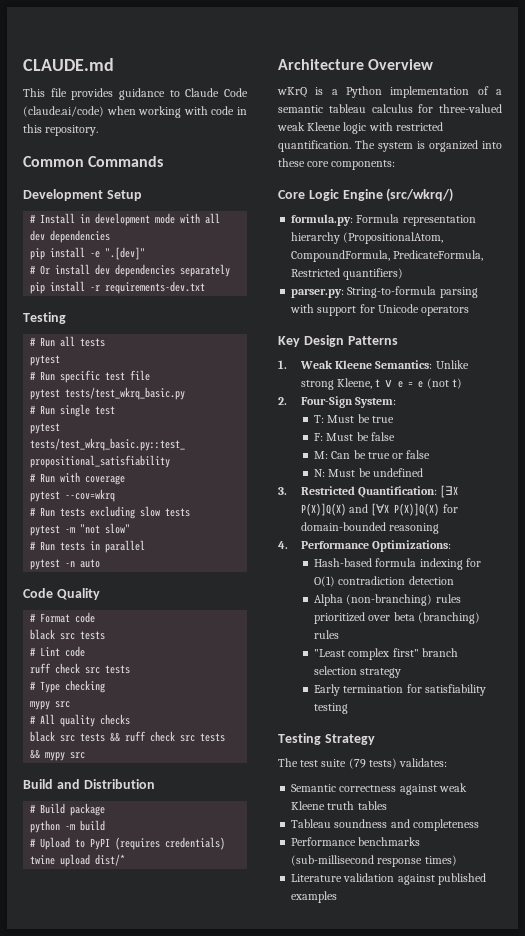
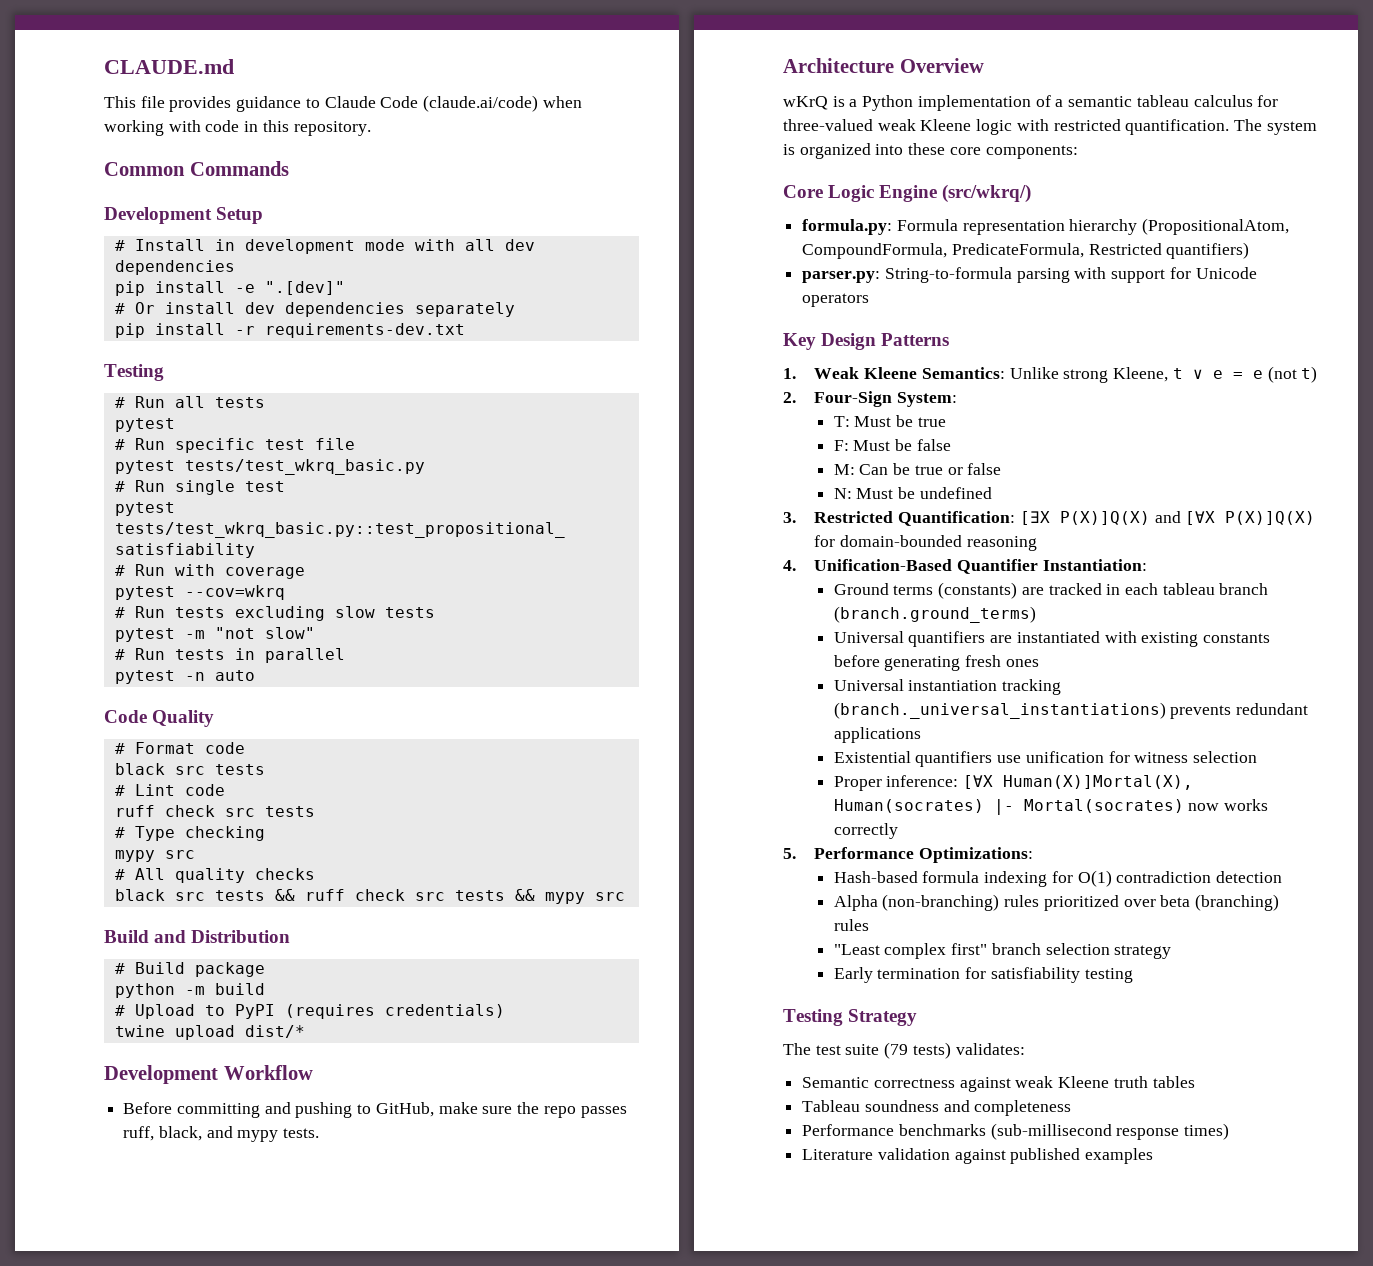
+ Development Workflow
+ Before committing and pushing to GitHub, make sure the repo passes ruff, black, and mypy tests.
- 4. Performance Optimizations:
+ 4. Unification-Based Quantifier Instantiation:
+ Ground terms (constants) are tracked in each tableau branch (branch.ground_terms)
+ Universal quantifiers are instantiated with existing constants before generating fresh ones
+ Universal instantiation tracking (branch._universal_instantiations) prevents redundant applications
+ Existential quantifiers use unification for witness selection
+ Proper inference: [∀X Human(X)]Mortal(X), Human(socrates) |- Mortal(socrates) now works correctly
+ 5. Performance Optimizations:

